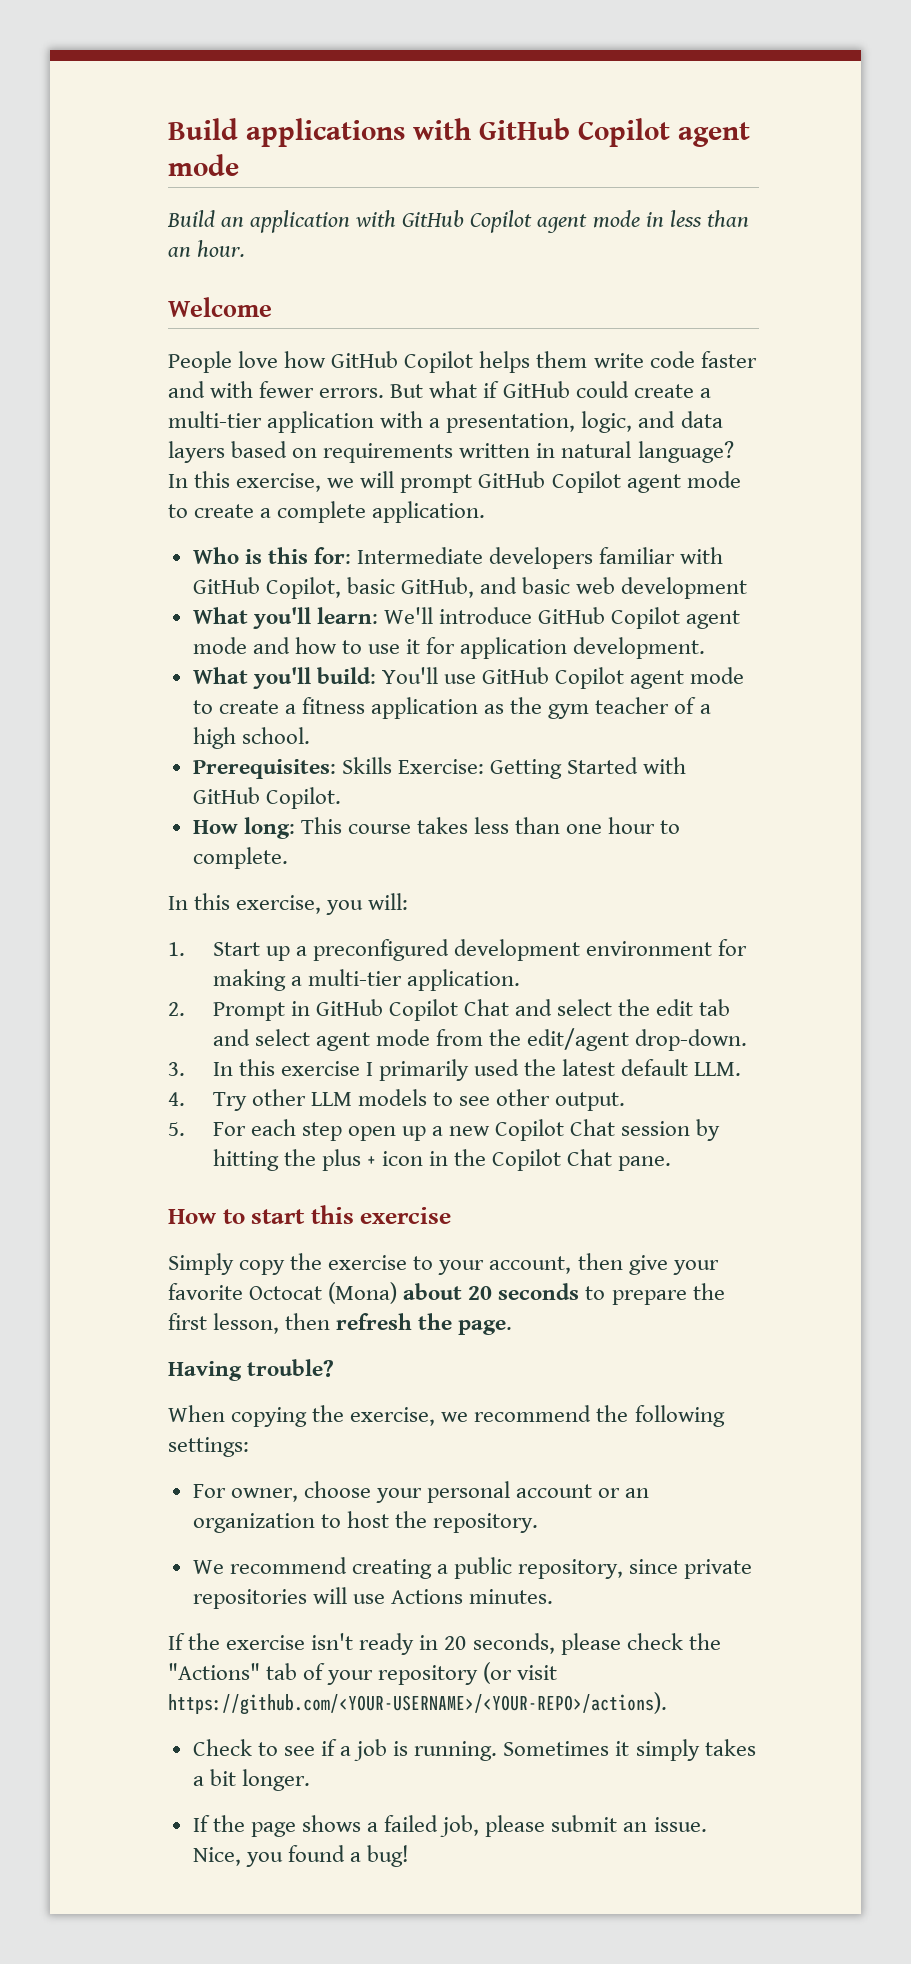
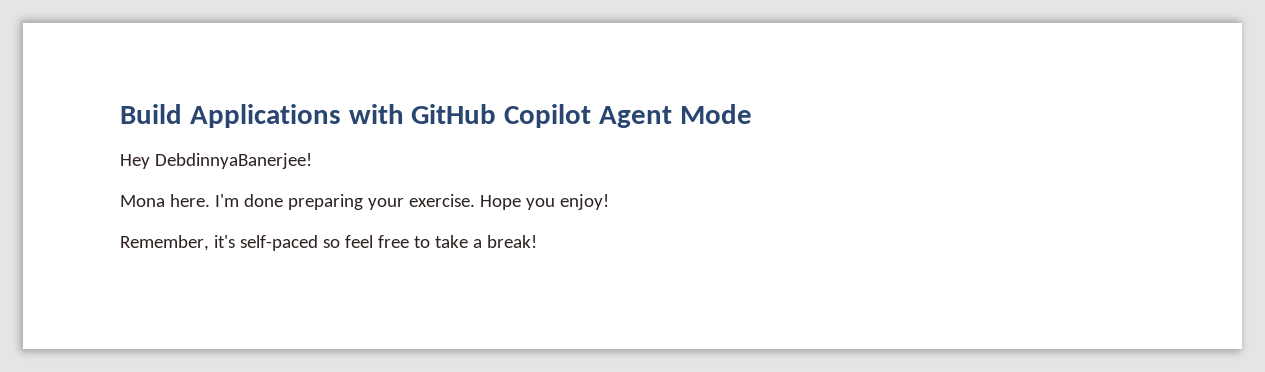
- Build applications with GitHub Copilot agent mode
- Build an application with GitHub Copilot agent mode in less than an hour.
- Welcome
- People love how GitHub Copilot helps them write code faster and with fewer errors. But what if GitHub could create a multi-tier application with a presentation, logic, and data layers based on requirements written in natural language? In this exercise, we will prompt GitHub Copilot agent mode to create a complete application.
- Who is this for: Intermediate developers familiar with GitHub Copilot, basic GitHub, and basic web development
- What you'll learn: We'll introduce GitHub Copilot agent mode and how to use it for application development.
- What you'll build: You'll use GitHub Copilot agent mode to create a fitness application as the gym teacher of a high school.
- Prerequisites: Skills Exercise: Getting Started with GitHub Copilot.
- How long: This course takes less than one hour to complete.
- In this exercise, you will:
- 1. Start up a preconfigured development environment for making a multi-tier application.
- 2. Prompt in GitHub Copilot Chat and select the edit tab and select agent mode from the edit/agent drop-down.
- 3. In this exercise I primarily used the latest default LLM.
- 4. Try other LLM models to see other output.
- 5. For each step open up a new Copilot Chat session by hitting the plus + icon in the Copilot Chat pane.
- How to start this exercise
- Simply copy the exercise to your account, then give your favorite Octocat (Mona) about 20 seconds to prepare the first lesson, then refresh the page.
- Having trouble?
- When copying the exercise, we recommend the following settings:
- For owner, choose your personal account or an organization to host the repository.
- We recommend creating a public repository, since private repositories will use Actions minutes.
- If the exercise isn't ready in 20 seconds, please check the "Actions" tab of your repository (or visit https://github.com/<YOUR-USERNAME>/<YOUR-REPO>/actions).
- Check to see if a job is running. Sometimes it simply takes a bit longer.
- If the page shows a failed job, please submit an issue. Nice, you found a bug!
+ Build Applications with GitHub Copilot Agent Mode
+ Hey DebdinnyaBanerjee!
+ Mona here. I'm done preparing your exercise. Hope you enjoy!
+ Remember, it's self-paced so feel free to take a break!

